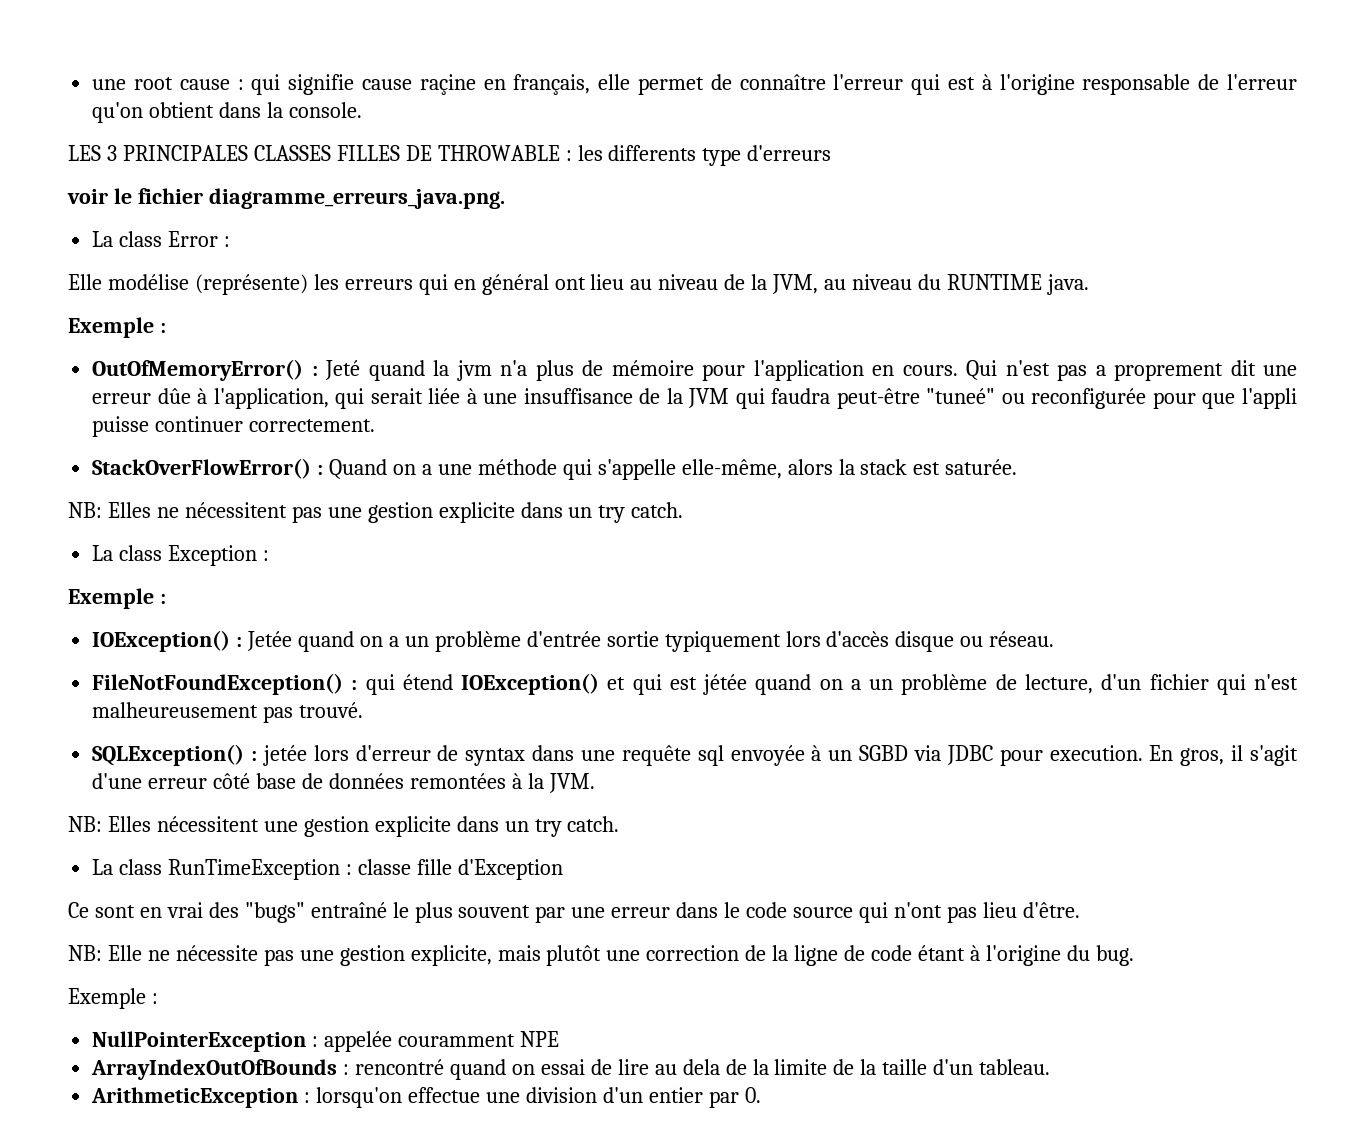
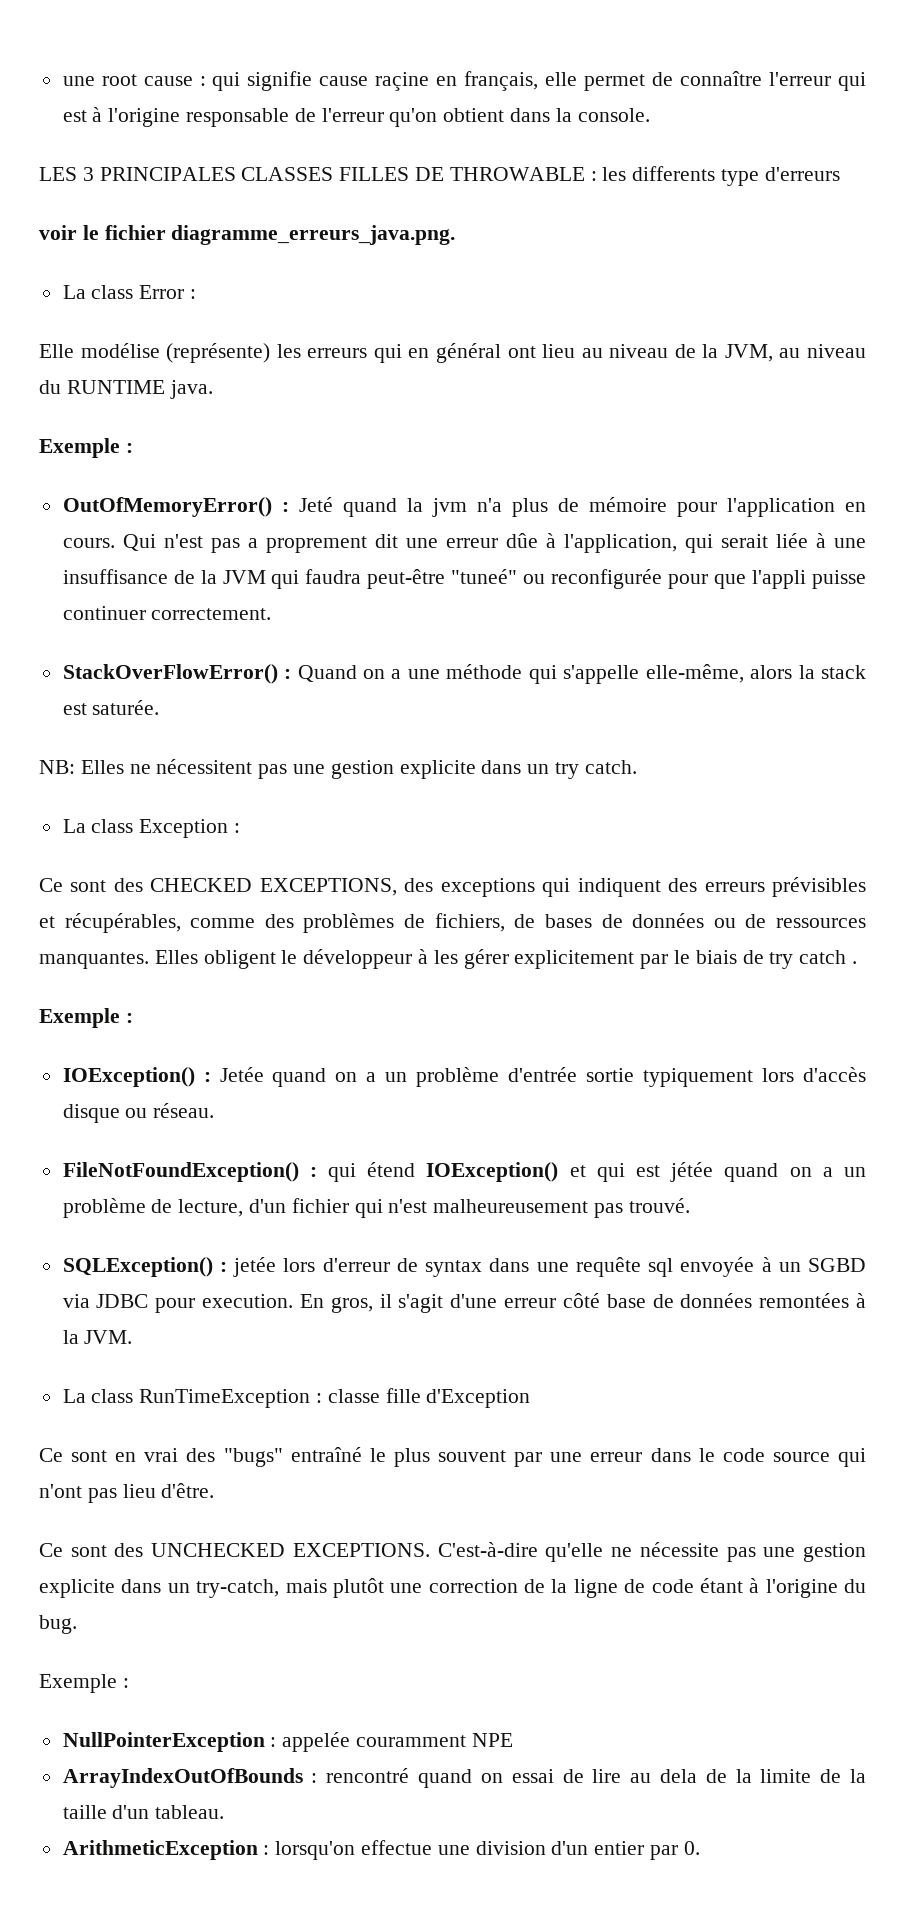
+ Ce sont des CHECKED EXCEPTIONS, des exceptions qui indiquent des erreurs prévisibles et récupérables, comme des problèmes de fichiers, de bases de données ou de ressources manquantes. Elles obligent le développeur à les gérer explicitement par le biais de try catch .
- NB: Elles nécessitent une gestion explicite dans un try catch.
- NB: Elle ne nécessite pas une gestion explicite, mais plutôt une correction de la ligne de code étant à l'origine du bug.
+ Ce sont des UNCHECKED EXCEPTIONS. C'est-à-dire qu'elle ne nécessite pas une gestion explicite dans un try-catch, mais plutôt une correction de la ligne de code étant à l'origine du bug.

